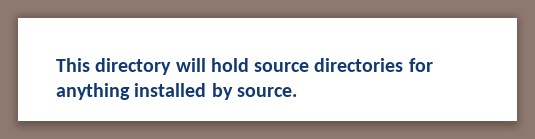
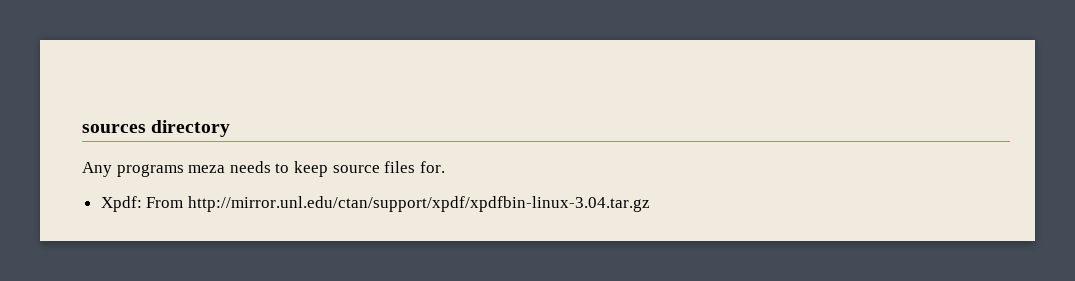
- This directory will hold source directories for anything installed by source.
+ sources directory
+ Any programs meza needs to keep source files for.
+ Xpdf: From http://mirror.unl.edu/ctan/support/xpdf/xpdfbin-linux-3.04.tar.gz

